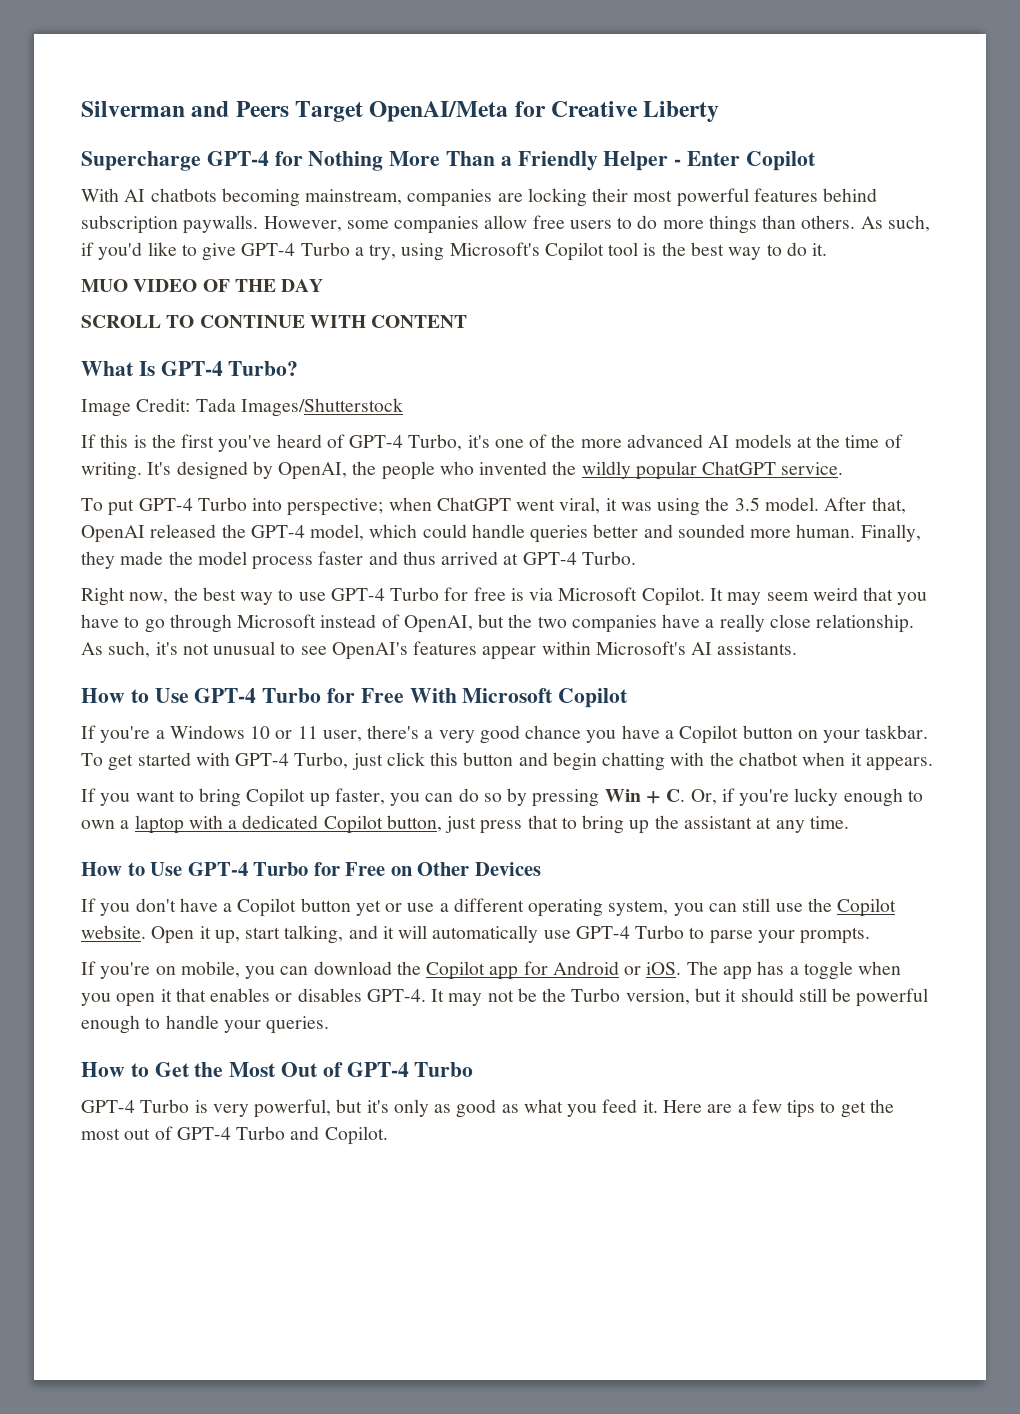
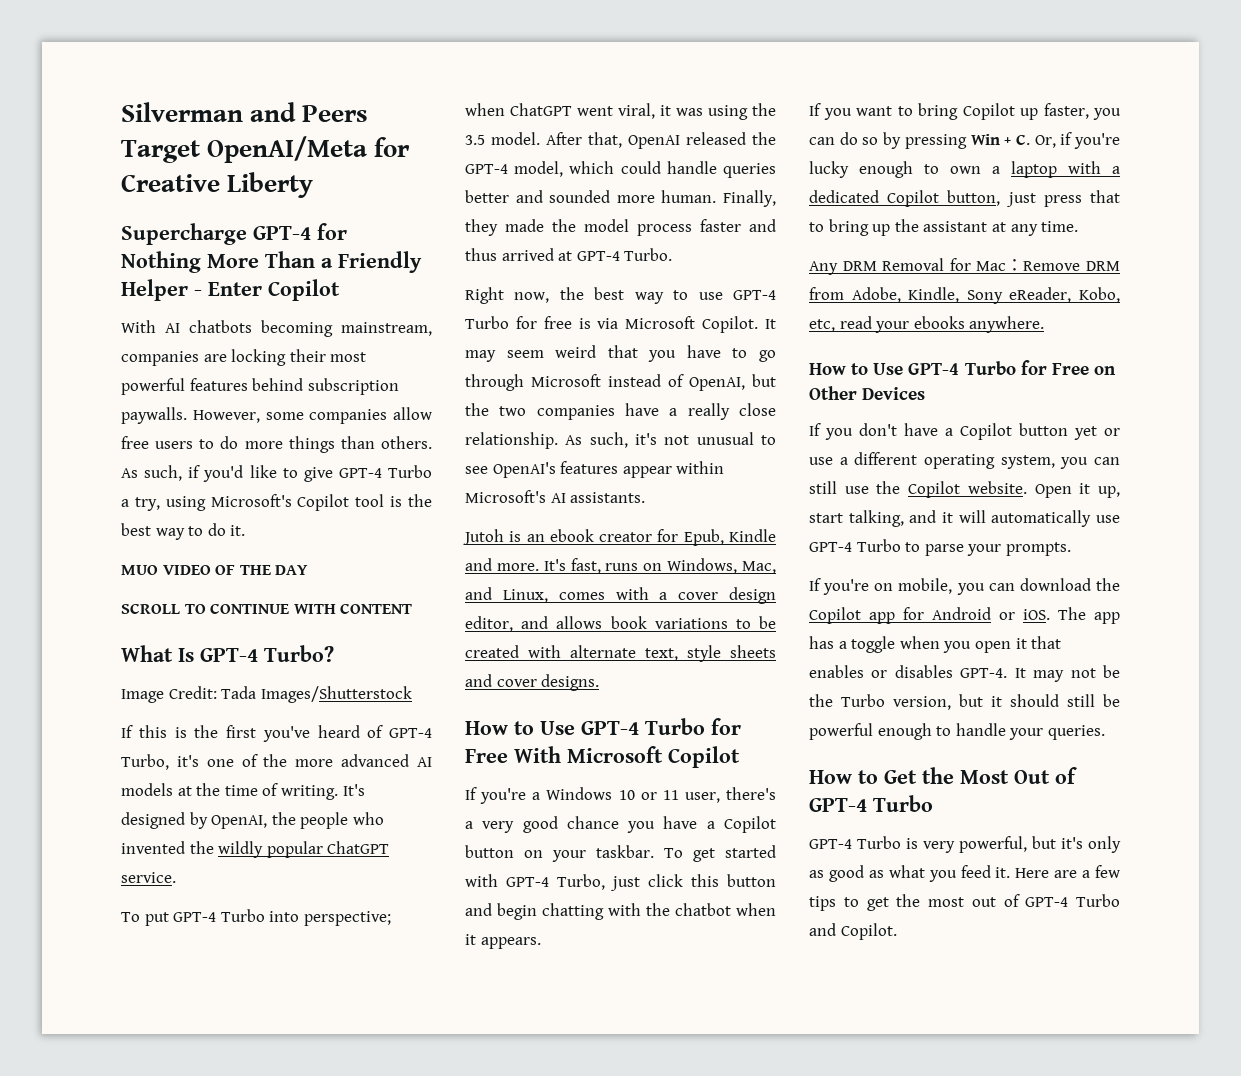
+ Jutoh is an ebook creator for Epub, Kindle and more. It's fast, runs on Windows, Mac, and Linux, comes with a cover design editor, and allows book variations to be created with alternate text, style sheets and cover designs.
+ Any DRM Removal for Mac：Remove DRM from Adobe, Kindle, Sony eReader, Kobo, etc, read your ebooks anywhere.

